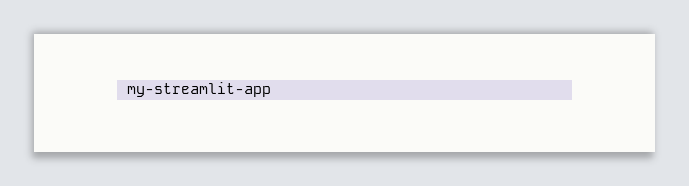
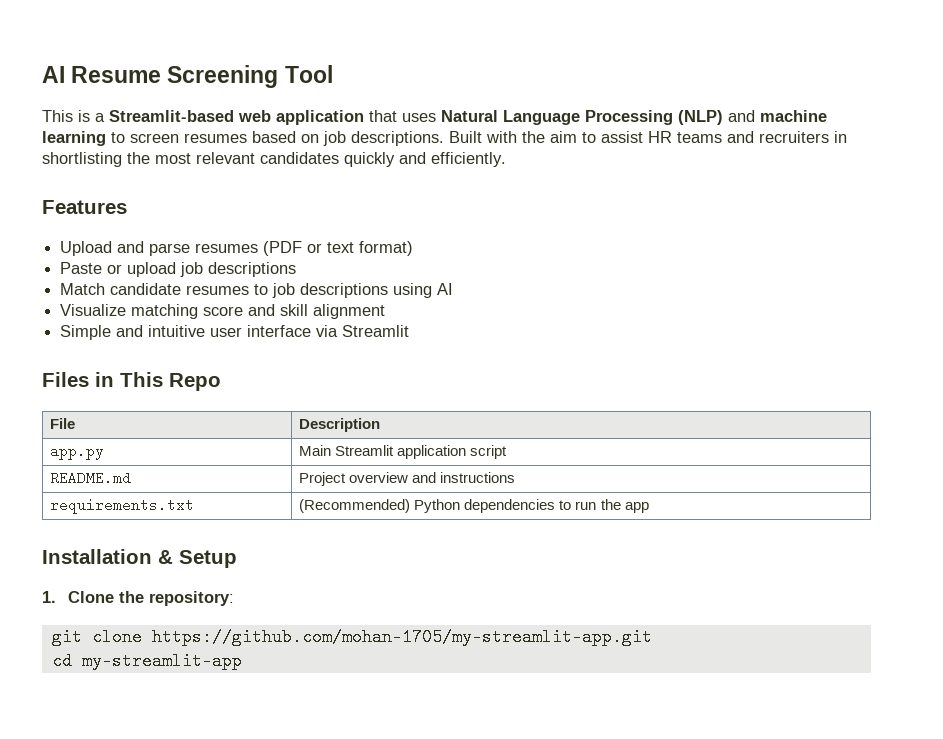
- my-streamlit-app
+ AI Resume Screening Tool
+ This is a Streamlit-based web application that uses Natural Language Processing (NLP) and machine learning to screen resumes based on job descriptions. Built with the aim to assist HR teams and recruiters in shortlisting the most relevant candidates quickly and efficiently.
+ Features
+ Upload and parse resumes (PDF or text format)
+ Paste or upload job descriptions
+ Match candidate resumes to job descriptions using AI
+ Visualize matching score and skill alignment
+ Simple and intuitive user interface via Streamlit
+ Files in This Repo
+ File | Description
+ app.py | Main Streamlit application script
+ README.md | Project overview and instructions
+ requirements.txt | (Recommended) Python dependencies to run the app
+ Installation & Setup
+ 1. Clone the repository:
+ git clone https://github.com/mohan-1705/my-streamlit-app.git
+ cd my-streamlit-app

